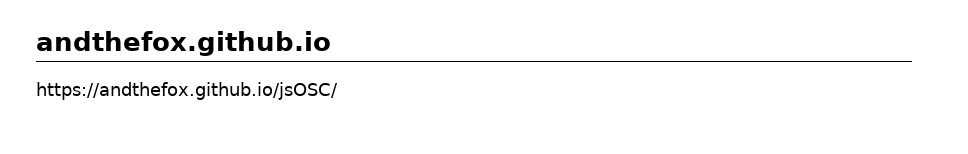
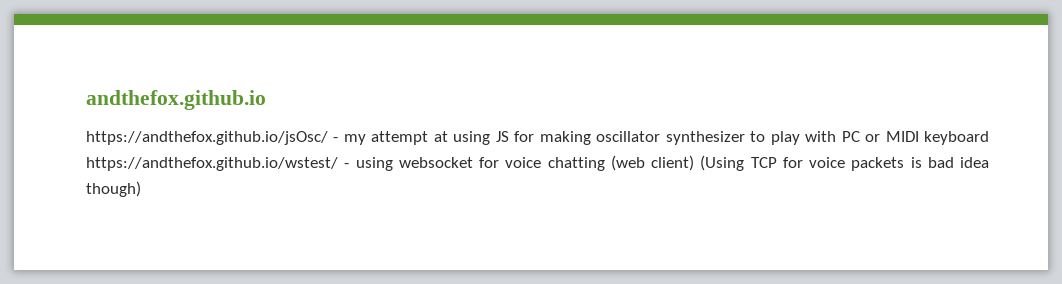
- https://andthefox.github.io/jsOSC/
+ https://andthefox.github.io/jsOsc/ - my attempt at using JS for making oscillator synthesizer to play with PC or MIDI keyboard https://andthefox.github.io/wstest/ - using websocket for voice chatting (web client) (Using TCP for voice packets is bad idea though)

